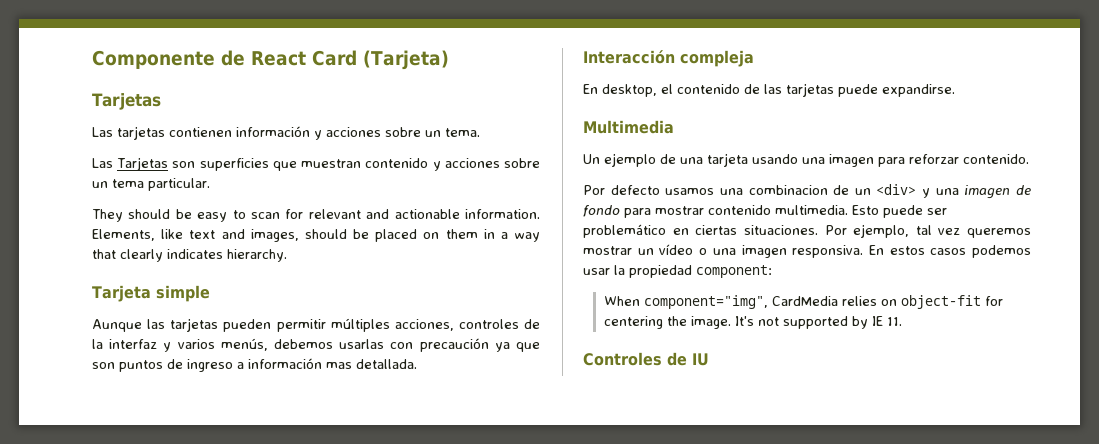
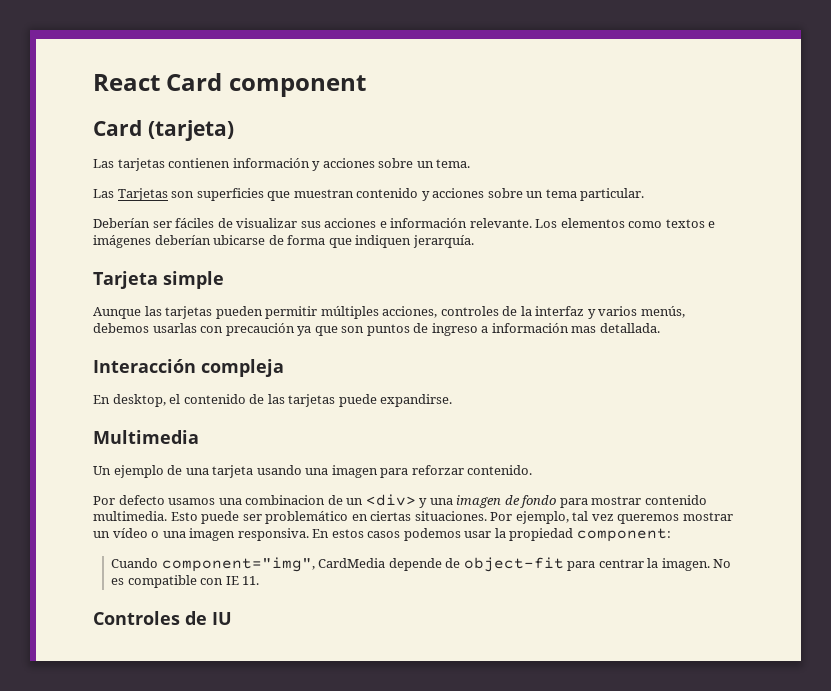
- Componente de React Card (Tarjeta)
- Tarjetas
+ React Card component
+ Card (tarjeta)
- They should be easy to scan for relevant and actionable information. Elements, like text and images, should be placed on them in a way that clearly indicates hierarchy.
+ Deberían ser fáciles de visualizar sus acciones e información relevante. Los elementos como textos e imágenes deberían ubicarse de forma que indiquen jerarquía.
- When component="img", CardMedia relies on object-fit for centering the image. It's not supported by IE 11.
+ Cuando component="img", CardMedia depende de object-fit para centrar la imagen. No es compatible con IE 11.

